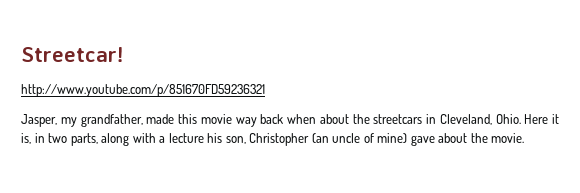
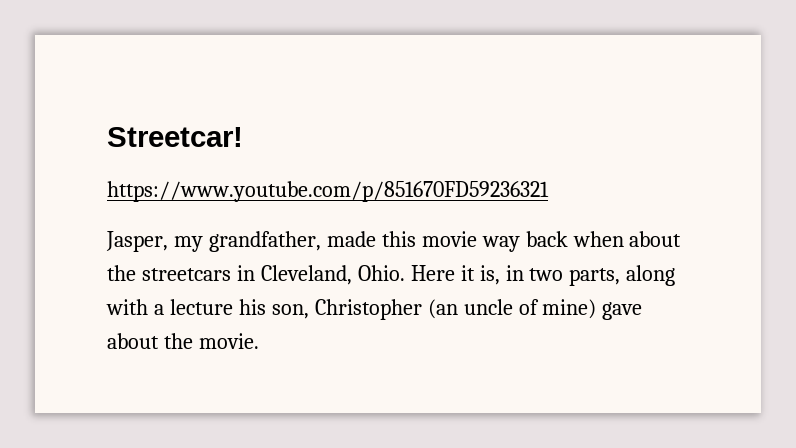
- http://www.youtube.com/p/851670FD59236321
+ https://www.youtube.com/p/851670FD59236321

